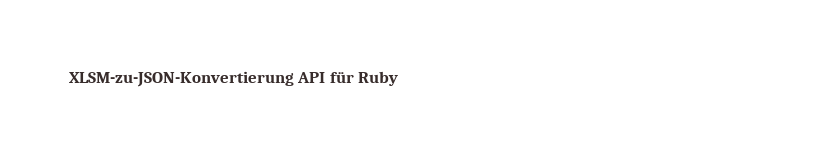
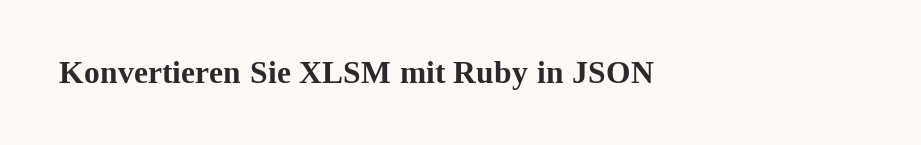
- XLSM-zu-JSON-Konvertierung API für Ruby
+ Konvertieren Sie XLSM mit Ruby in JSON

